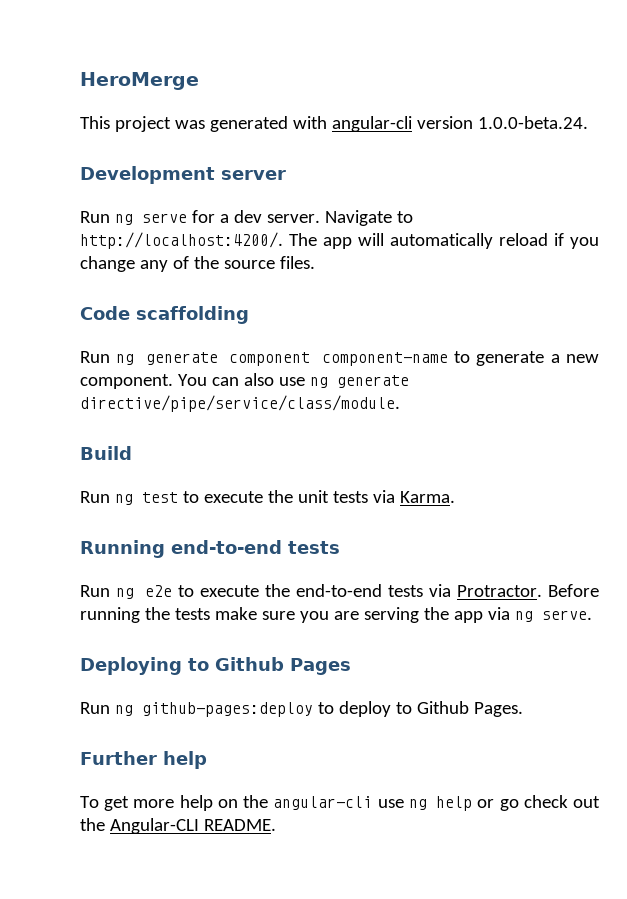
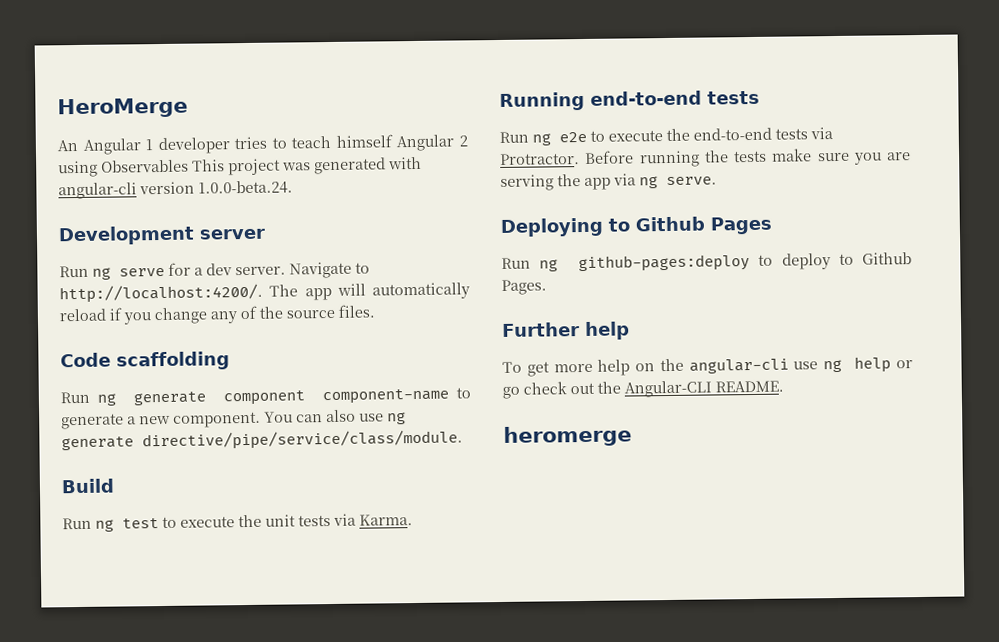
- This project was generated with angular-cli version 1.0.0-beta.24.
+ An Angular 1 developer tries to teach himself Angular 2 using Observables This project was generated with angular-cli version 1.0.0-beta.24.
+ heromerge

